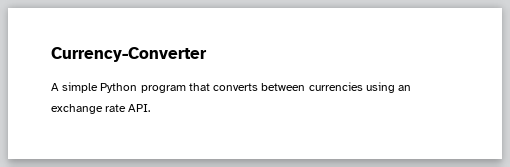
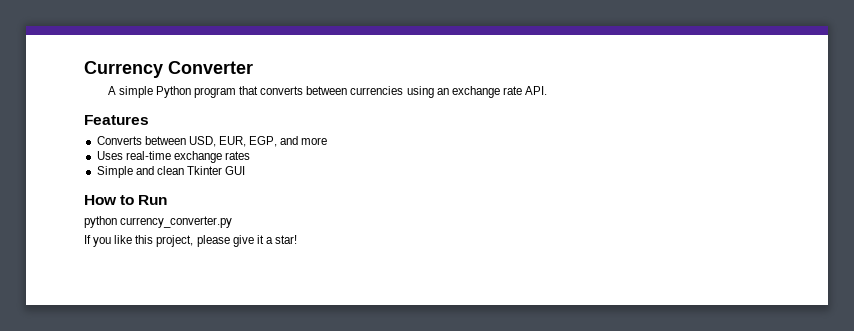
- Currency-Converter
+ Currency Converter
+ Features
+ Converts between USD, EUR, EGP, and more
+ Uses real-time exchange rates
+ Simple and clean Tkinter GUI
+ How to Run
+ python currency_converter.py
+ If you like this project, please give it a star!

